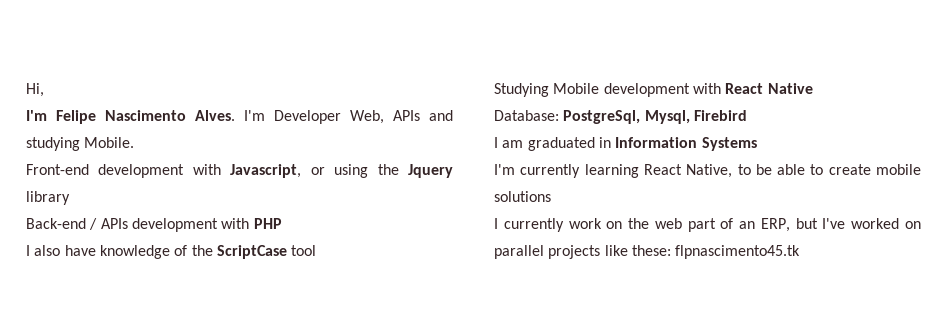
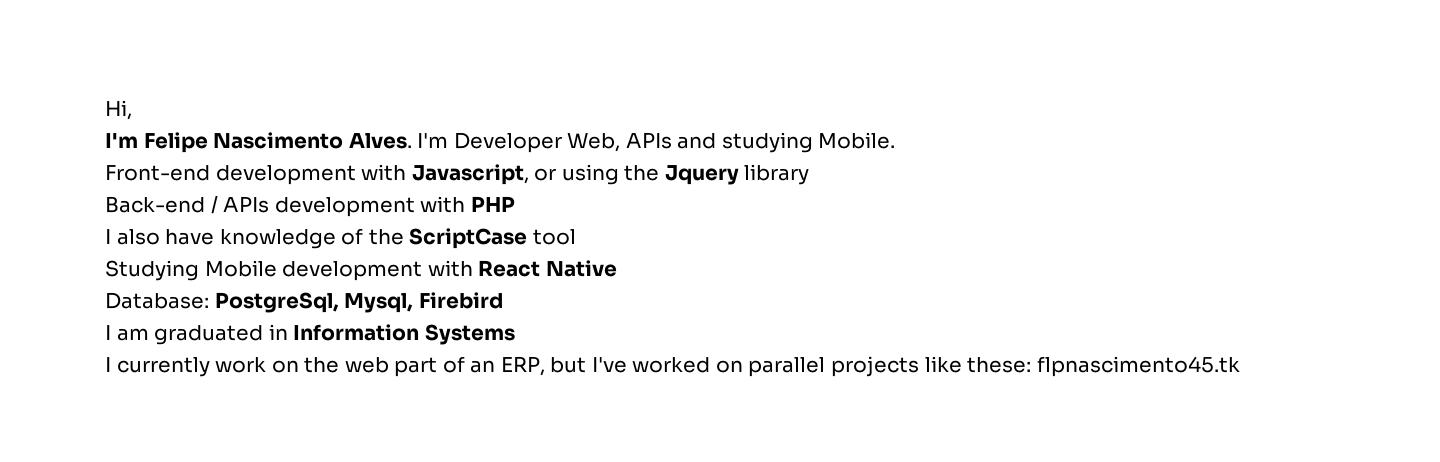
- I'm currently learning React Native, to be able to create mobile solutions

